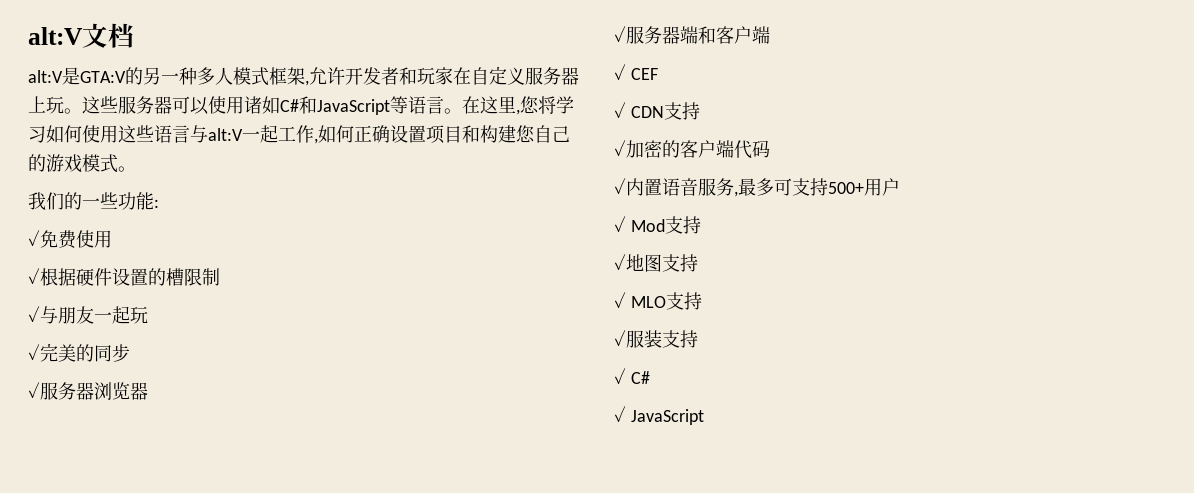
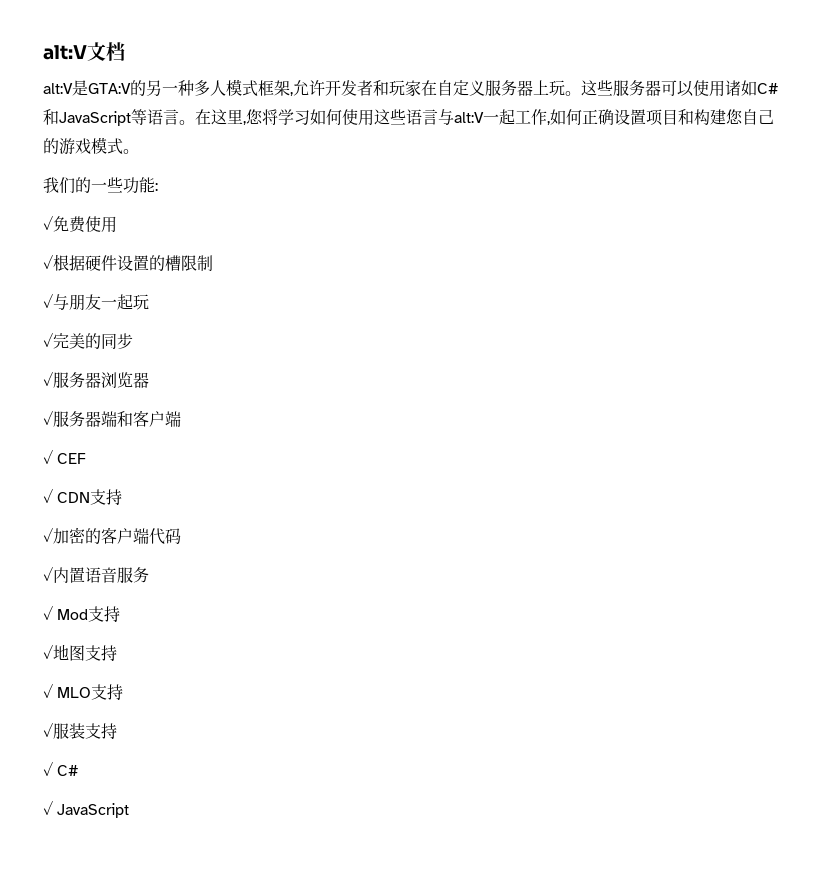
- ✓内置语音服务,最多可支持500+用户
+ ✓内置语音服务

